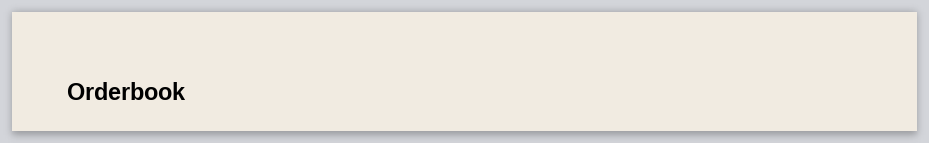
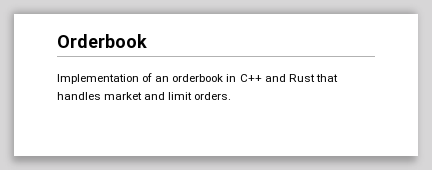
+ Implementation of an orderbook in C++ and Rust that handles market and limit orders.

